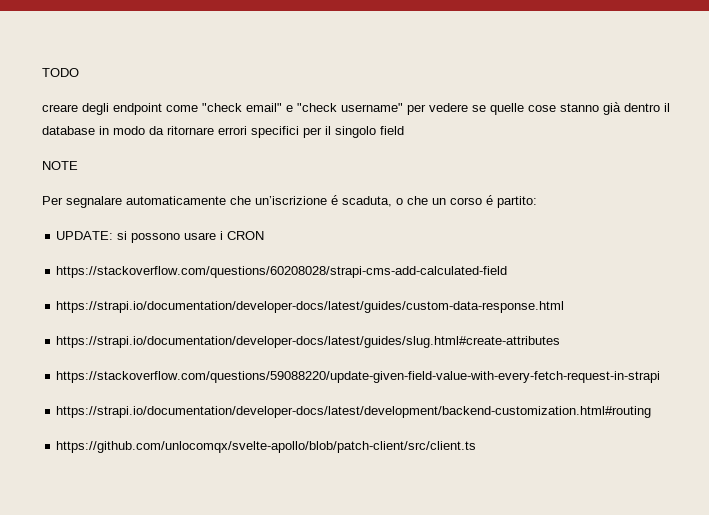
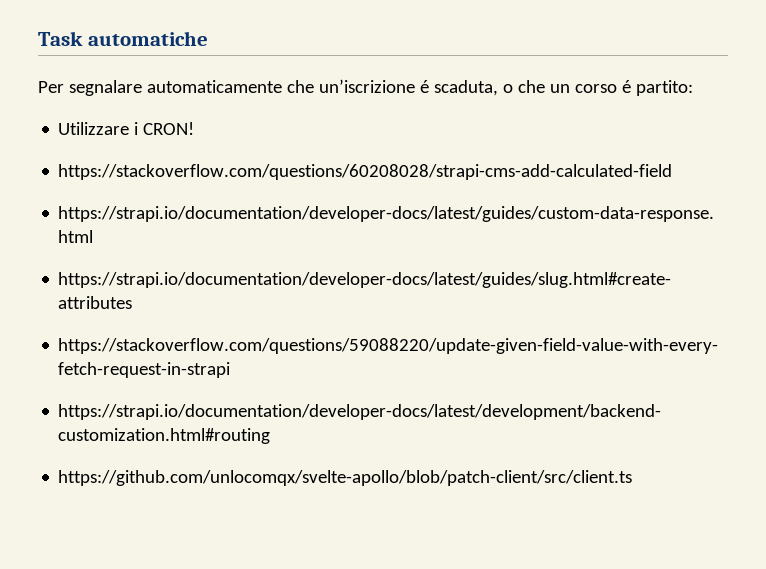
- TODO
- creare degli endpoint come "check email" e "check username" per vedere se quelle cose stanno già dentro il database in modo da ritornare errori specifici per il singolo field
- NOTE
+ Task automatiche
- UPDATE: si possono usare i CRON
+ Utilizzare i CRON!

